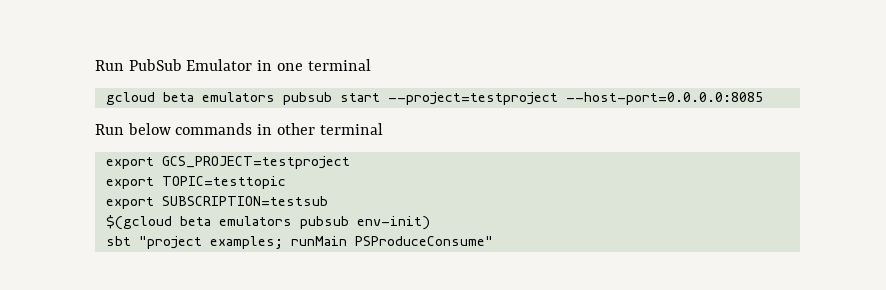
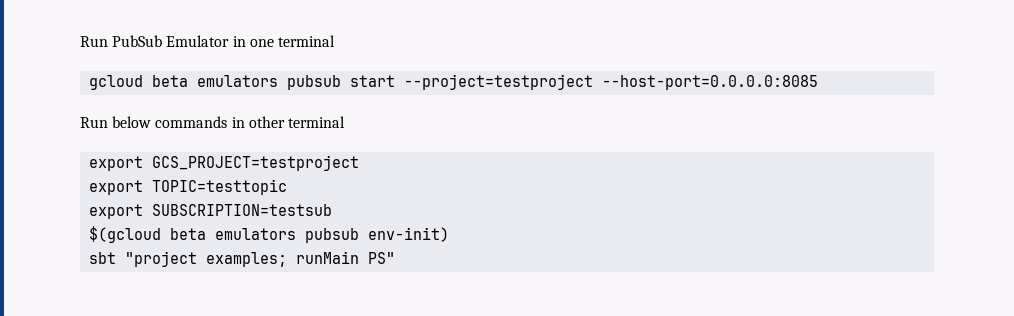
- sbt "project examples; runMain PSProduceConsume"
+ sbt "project examples; runMain PS"

